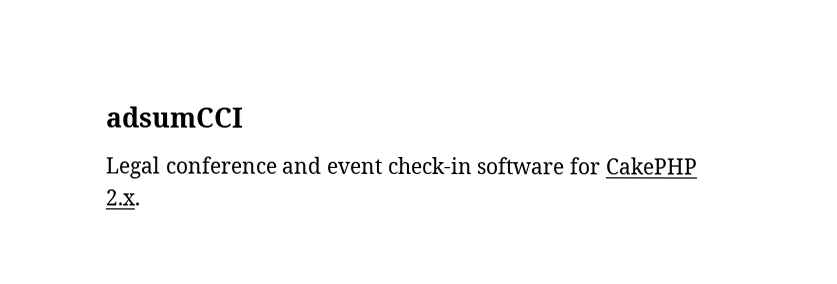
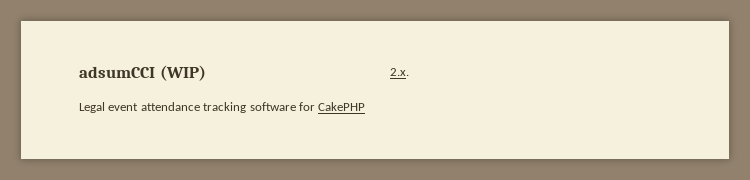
- adsumCCI
+ adsumCCI (WIP)
- Legal conference and event check-in software for CakePHP 2.x.
+ Legal event attendance tracking software for CakePHP 2.x.

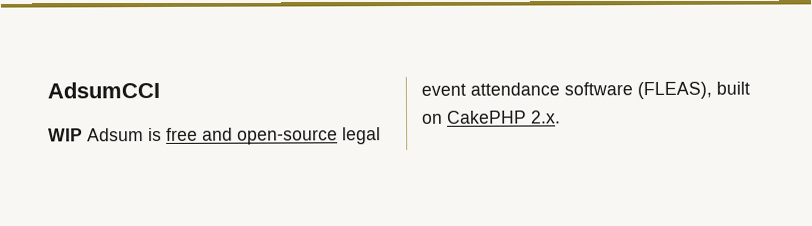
- adsumCCI (WIP)
- Legal event attendance tracking software for CakePHP 2.x.
+ AdsumCCI
+ WIP Adsum is free and open-source legal event attendance software (FLEAS), built on CakePHP 2.x.

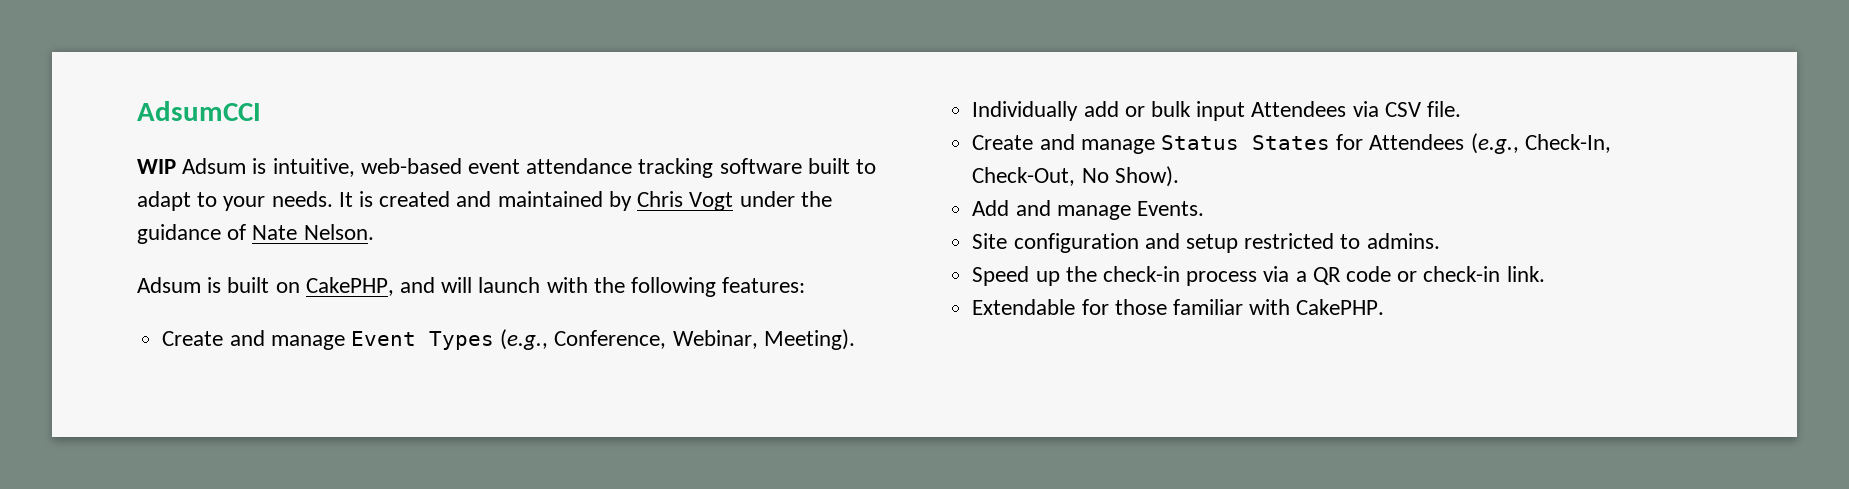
- WIP Adsum is free and open-source legal event attendance software (FLEAS), built on CakePHP 2.x.
+ WIP Adsum is intuitive, web-based event attendance tracking software built to adapt to your needs. It is created and maintained by Chris Vogt under the guidance of Nate Nelson.
+ Adsum is built on CakePHP, and will launch with the following features:
+ Create and manage Event Types (e.g., Conference, Webinar, Meeting).
+ Individually add or bulk input Attendees via CSV file.
+ Create and manage Status States for Attendees (e.g., Check-In, Check-Out, No Show).
+ Add and manage Events.
+ Site configuration and setup restricted to admins.
+ Speed up the check-in process via a QR code or check-in link.
+ Extendable for those familiar with CakePHP.

